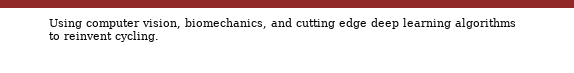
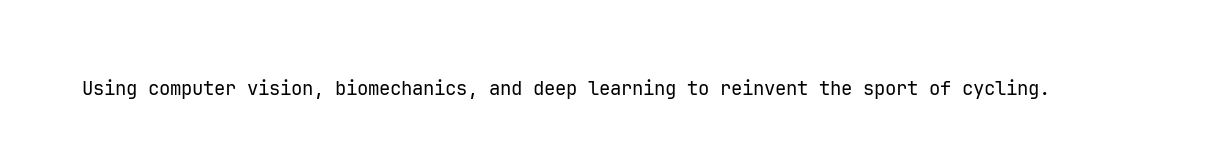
- Using computer vision, biomechanics, and cutting edge deep learning algorithms to reinvent cycling.
+ Using computer vision, biomechanics, and deep learning to reinvent the sport of cycling.

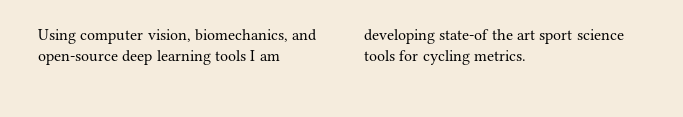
- Using computer vision, biomechanics, and deep learning to reinvent the sport of cycling.
+ Using computer vision, biomechanics, and open-source deep learning tools I am developing state-of the art sport science tools for cycling metrics.

